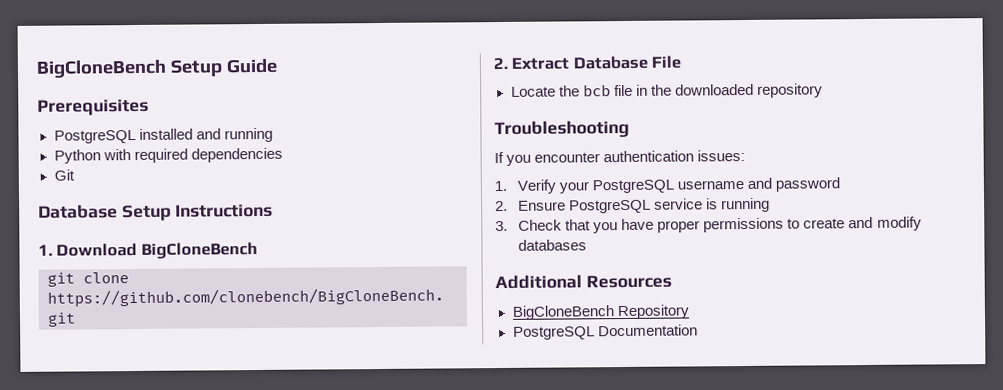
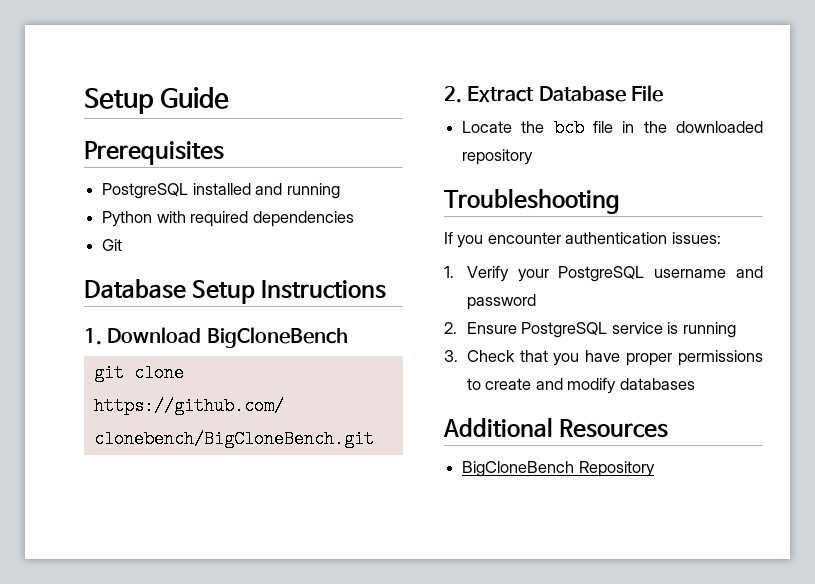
- BigCloneBench Setup Guide
+ Setup Guide
- PostgreSQL Documentation

